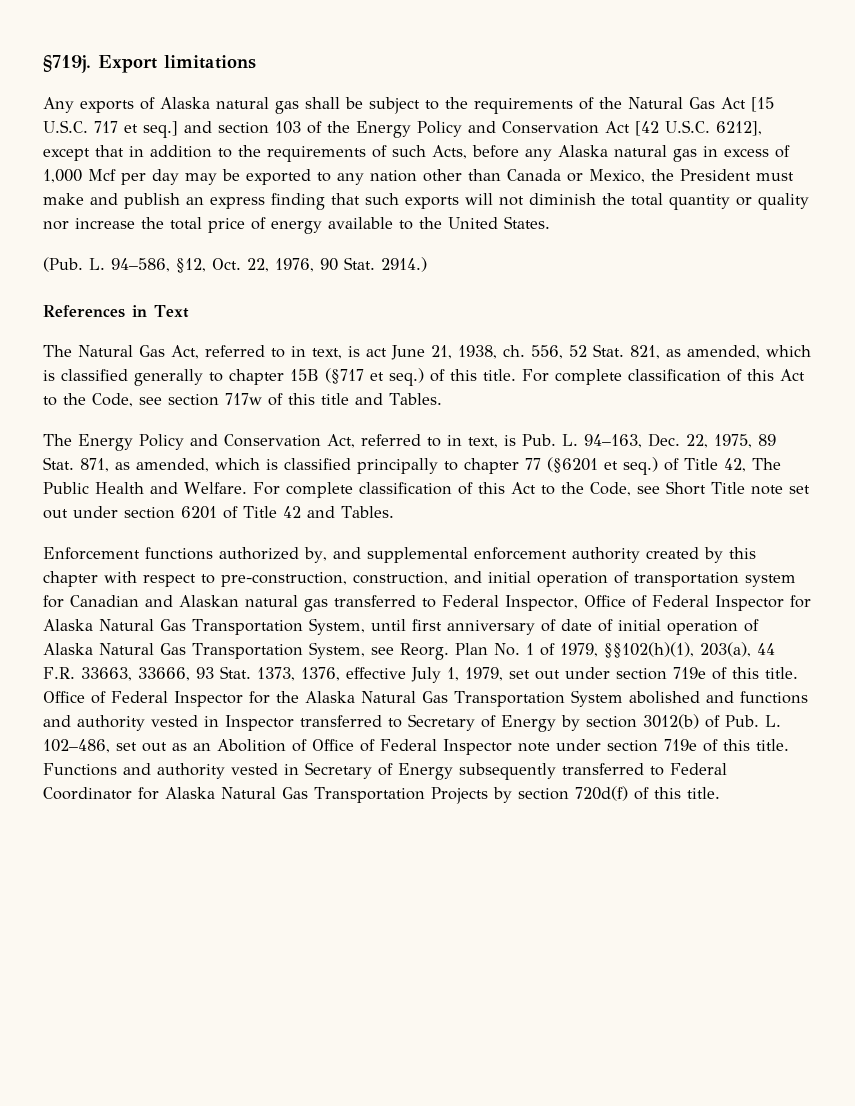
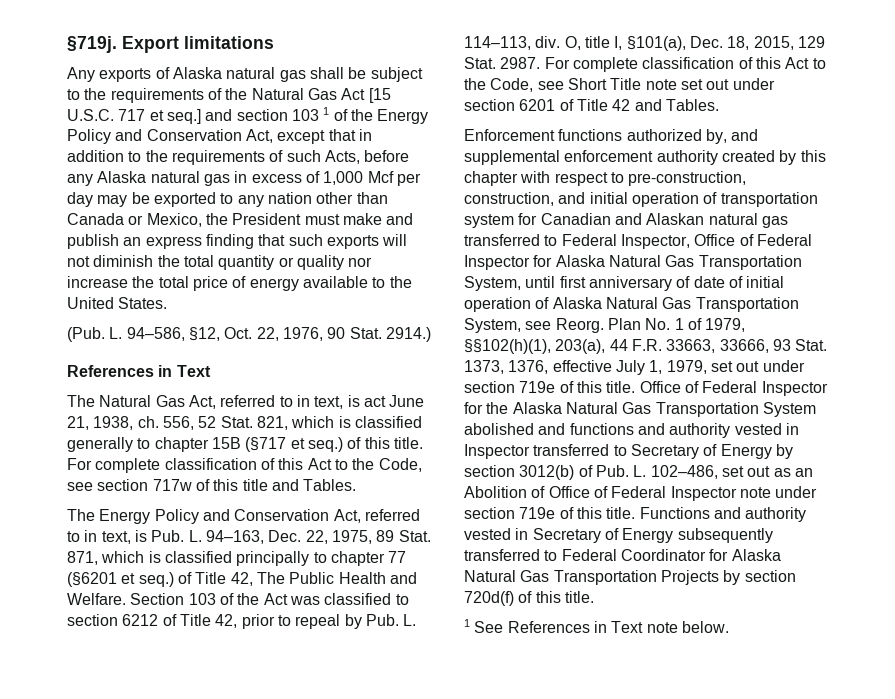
- Any exports of Alaska natural gas shall be subject to the requirements of the Natural Gas Act [15 U.S.C. 717 et seq.] and section 103 of the Energy Policy and Conservation Act [42 U.S.C. 6212], except that in addition to the requirements of such Acts, before any Alaska natural gas in excess of 1,000 Mcf per day may be exported to any nation other than Canada or Mexico, the President must make and publish an express finding that such exports will not diminish the total quantity or quality nor increase the total price of energy available to the United States.
+ Any exports of Alaska natural gas shall be subject to the requirements of the Natural Gas Act [15 U.S.C. 717 et seq.] and section 103 1 of the Energy Policy and Conservation Act, except that in addition to the requirements of such Acts, before any Alaska natural gas in excess of 1,000 Mcf per day may be exported to any nation other than Canada or Mexico, the President must make and publish an express finding that such exports will not diminish the total quantity or quality nor increase the total price of energy available to the United States.
- 821, as amended, which is classified generally to chapter 15B (§717 et seq.) of this title.
+ 821, which is classified generally to chapter 15B (§717 et seq.) of this title.
- 871, as amended, which is classified principally to chapter 77 (§6201 et seq.) of Title 42, The Public Health and Welfare.
+ 871, which is classified principally to chapter 77 (§6201 et seq.) of Title 42, The Public Health and Welfare.
+ Section 103 of the Act was classified to section 6212 of Title 42, prior to repeal by Pub. L. 114–113, div. O, title I, §101(a), Dec. 18, 2015, 129 Stat. 2987.
+ 1 See References in Text note below.

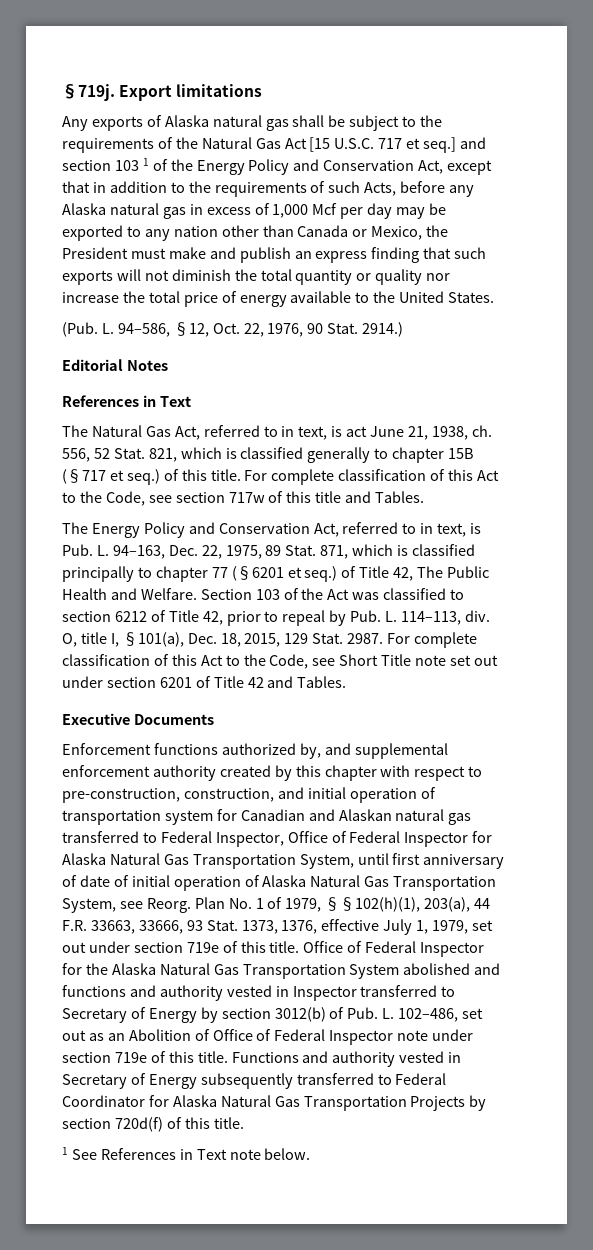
+ Editorial Notes
+ Executive Documents

